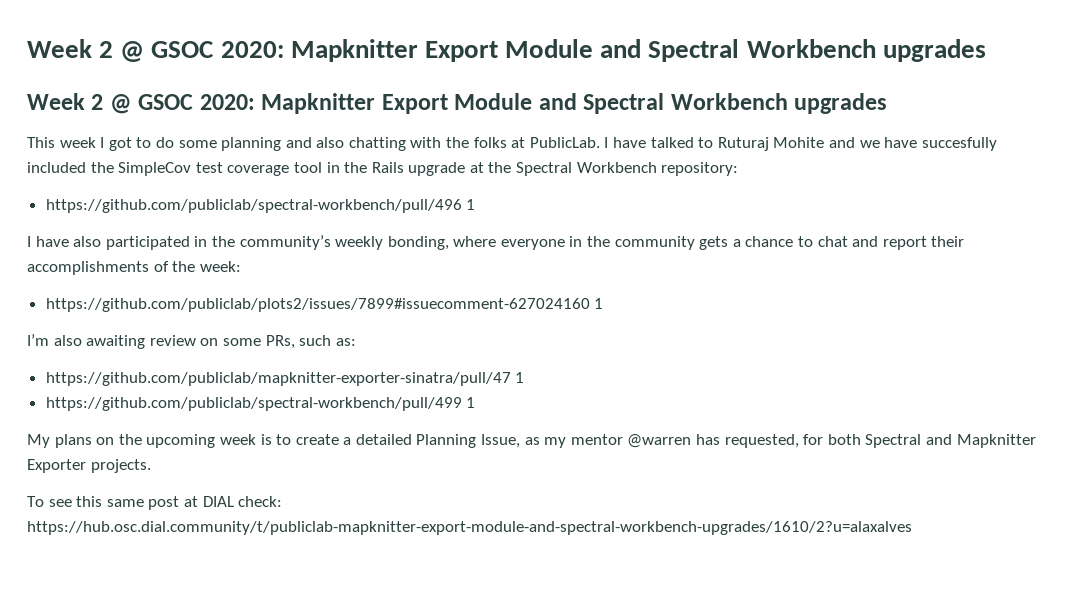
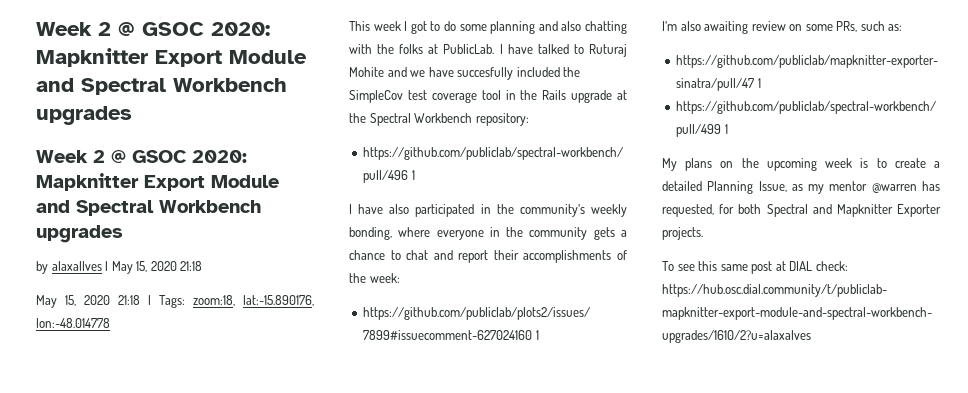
+ by alaxallves | May 15, 2020 21:18
+ May 15, 2020 21:18 | Tags: zoom:18, lat:-15.890176, lon:-48.014778

